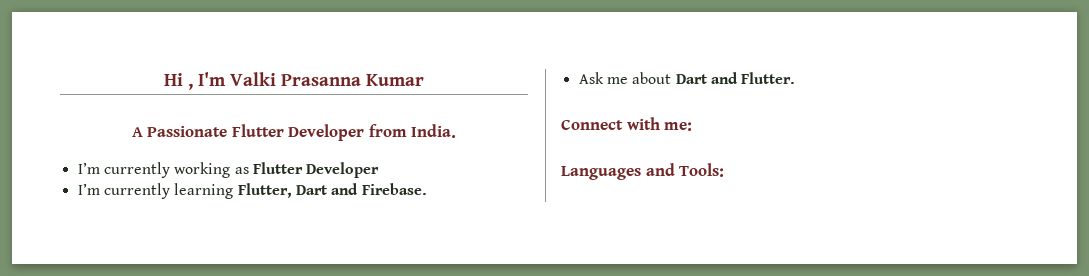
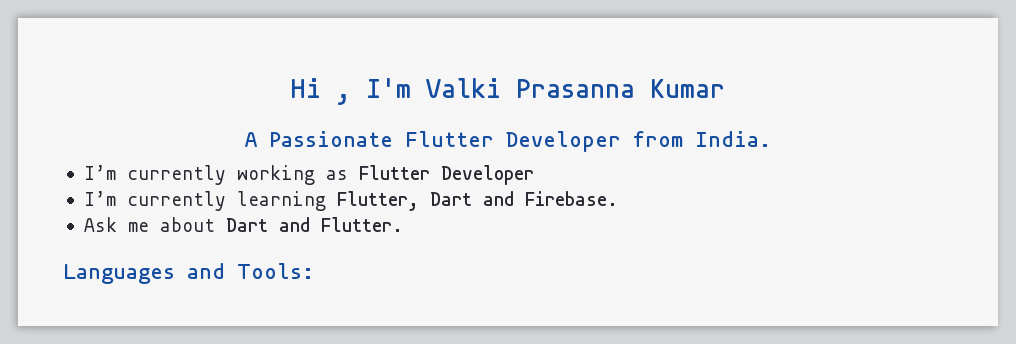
- Connect with me:

